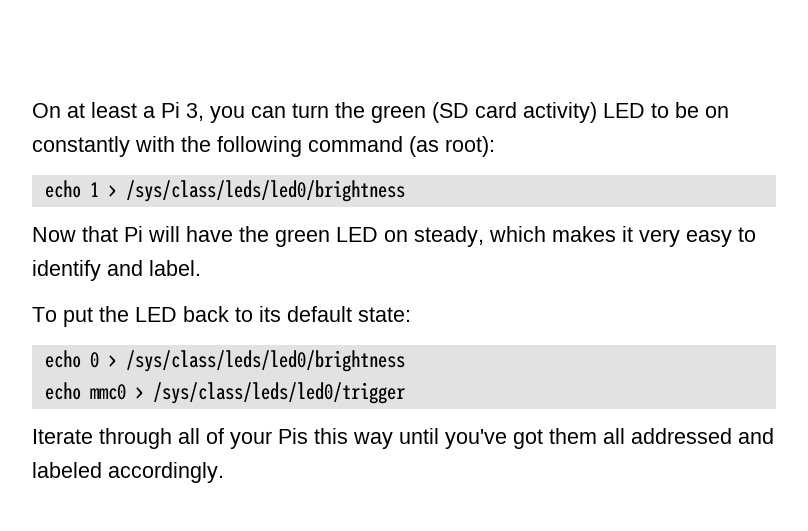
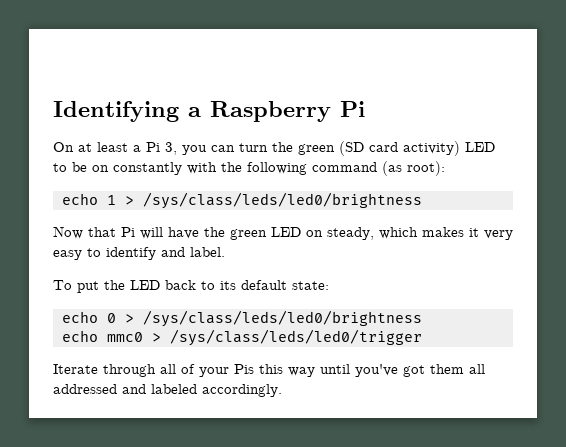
+ Identifying a Raspberry Pi

